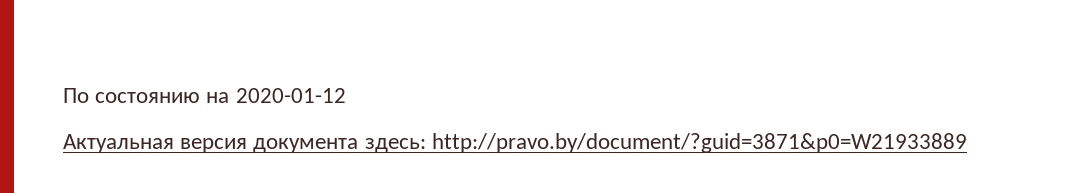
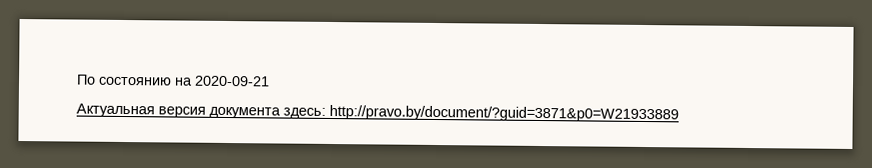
- По состоянию на 2020-01-12
+ По состоянию на 2020-09-21

